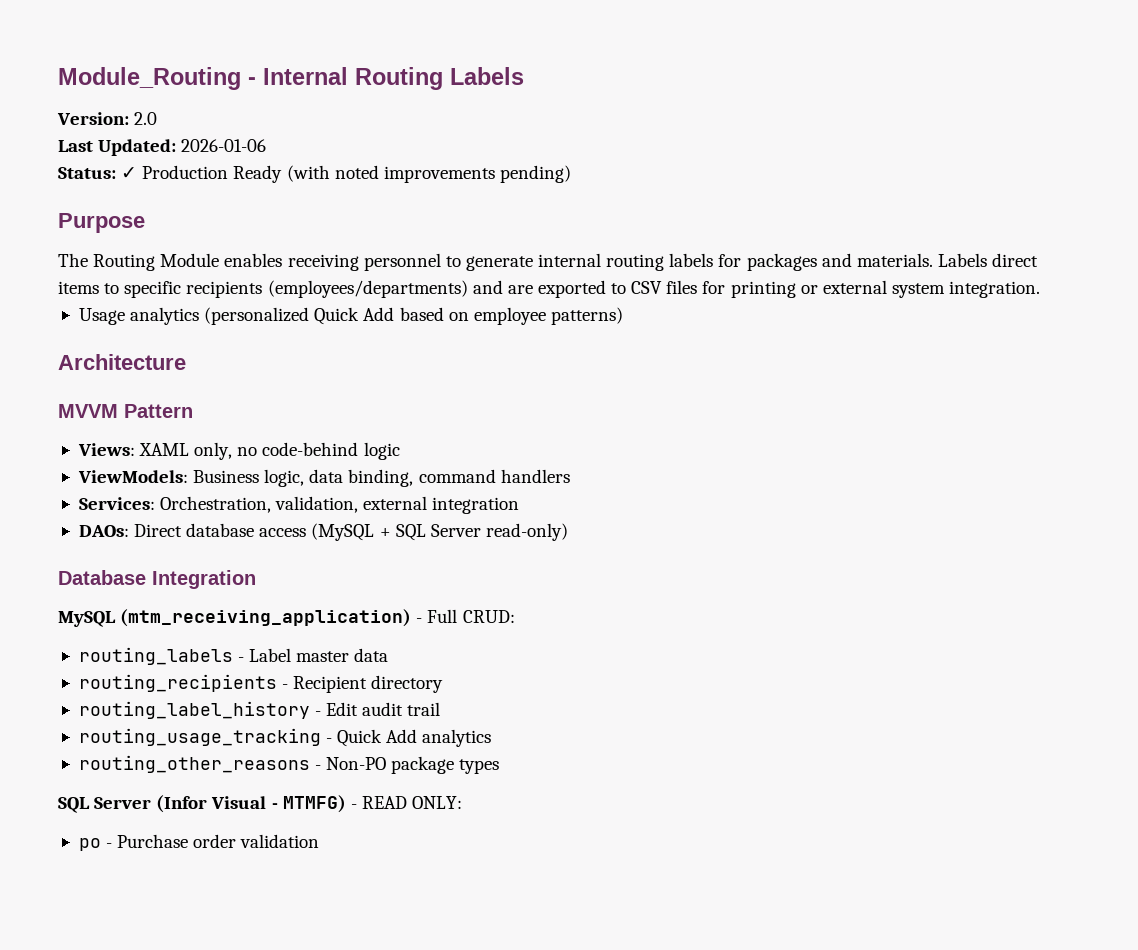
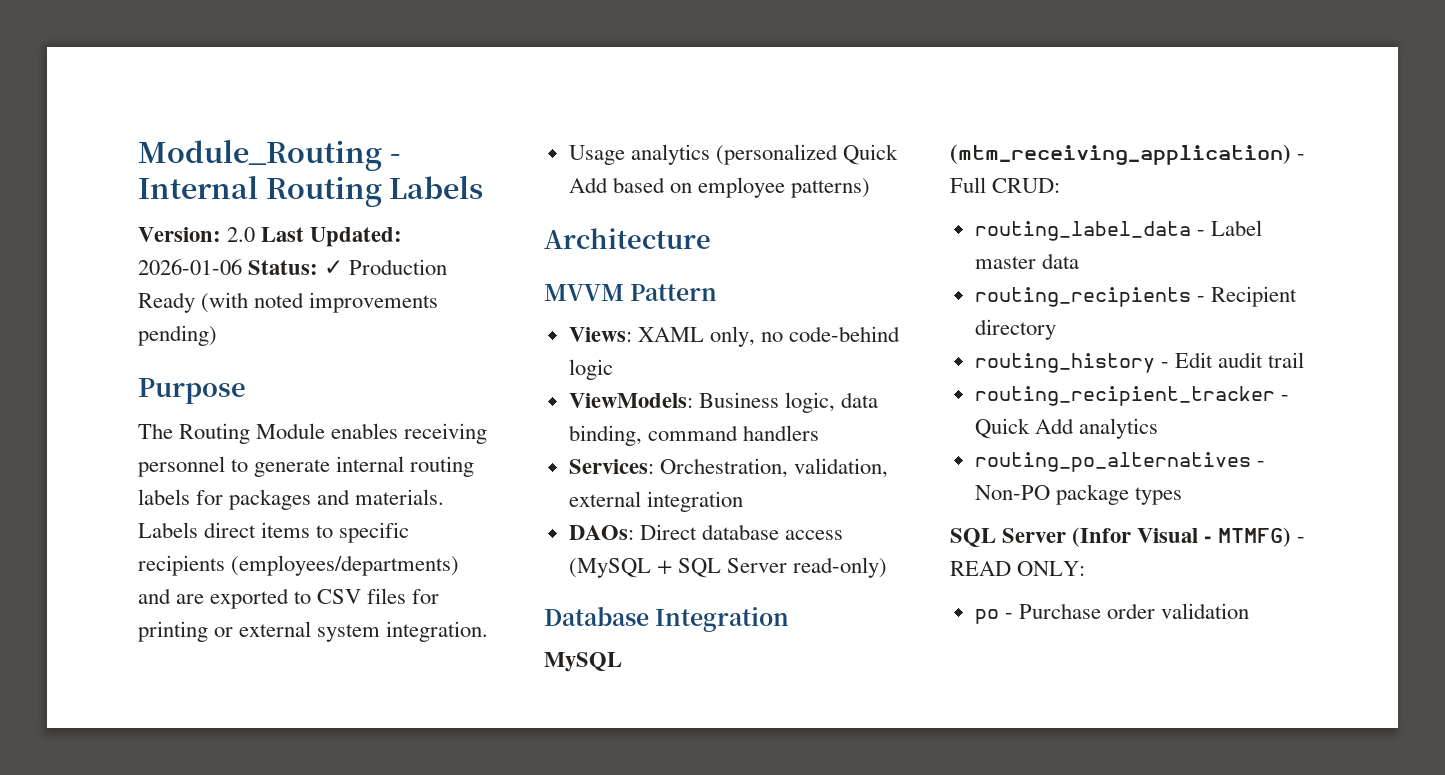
- Version: 2.0
- Last Updated: 2026-01-06
- Status: ✓ Production Ready (with noted improvements pending)
+ Version: 2.0 Last Updated: 2026-01-06 Status: ✓ Production Ready (with noted improvements pending)
- routing_labels - Label master data
+ routing_label_data - Label master data
- routing_label_history - Edit audit trail
+ routing_history - Edit audit trail
- routing_usage_tracking - Quick Add analytics
+ routing_recipient_tracker - Quick Add analytics
- routing_other_reasons - Non-PO package types
+ routing_po_alternatives - Non-PO package types

